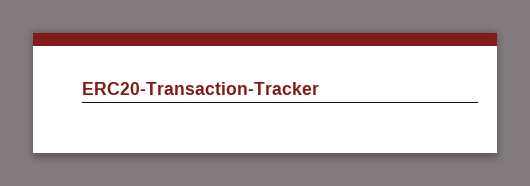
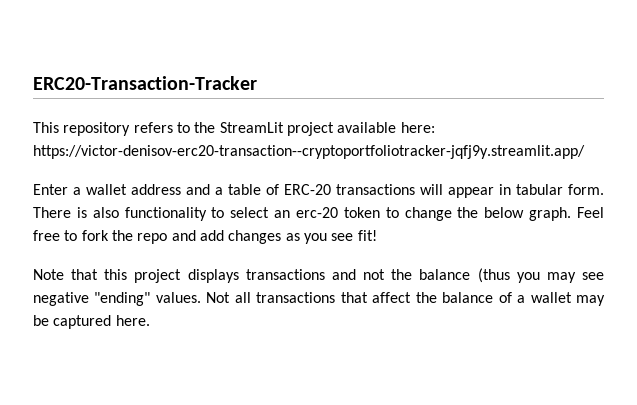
+ This repository refers to the StreamLit project available here: https://victor-denisov-erc20-transaction--cryptoportfoliotracker-jqfj9y.streamlit.app/
+ Enter a wallet address and a table of ERC-20 transactions will appear in tabular form. There is also functionality to select an erc-20 token to change the below graph. Feel free to fork the repo and add changes as you see fit!
+ Note that this project displays transactions and not the balance (thus you may see negative "ending" values. Not all transactions that affect the balance of a wallet may be captured here.

